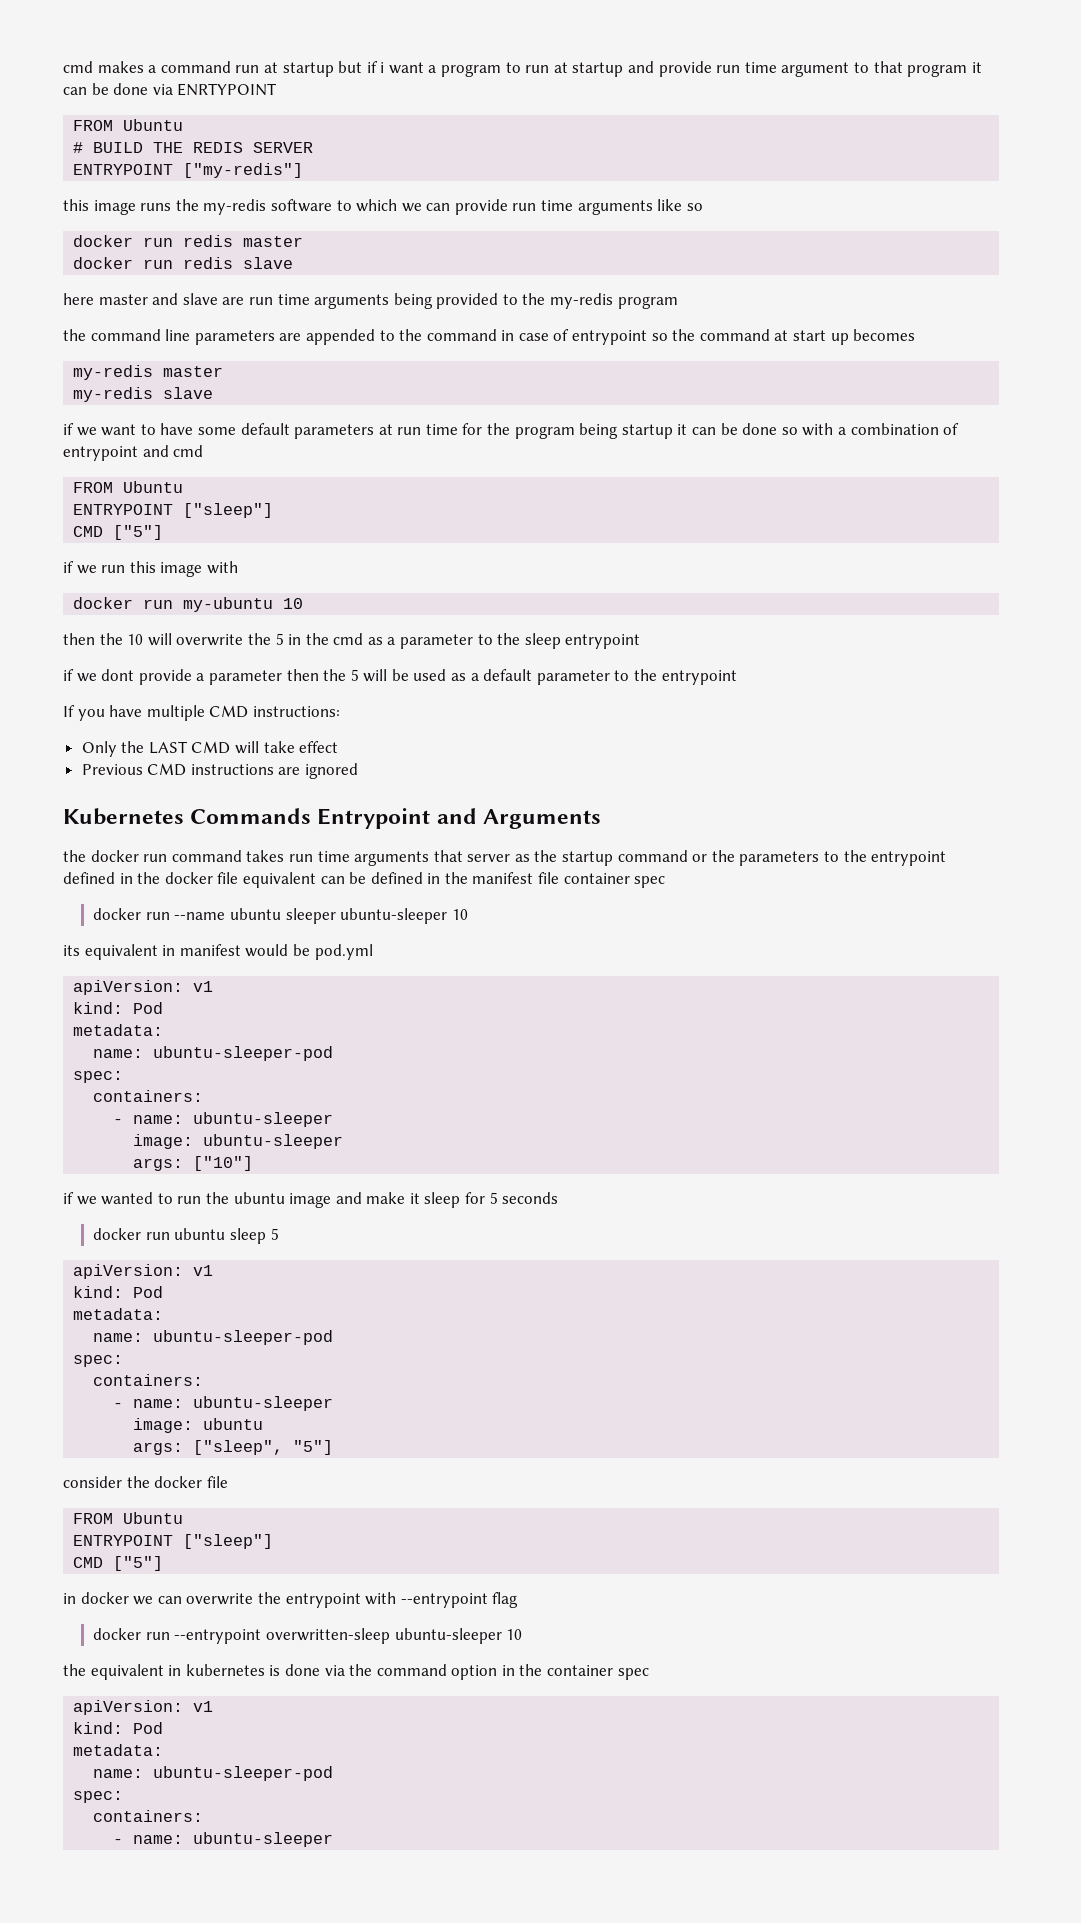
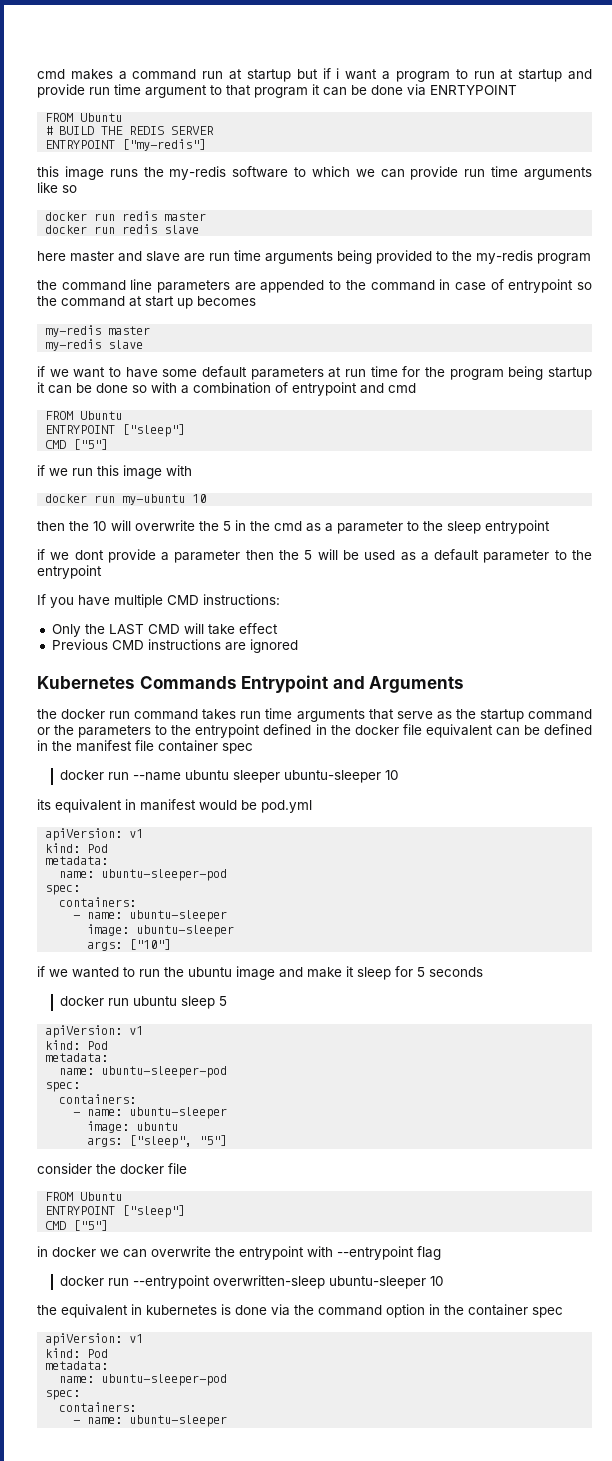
- the docker run command takes run time arguments that server as the startup command or the parameters to the entrypoint defined in the docker file equivalent can be defined in the manifest file container spec
+ the docker run command takes run time arguments that serve as the startup command or the parameters to the entrypoint defined in the docker file equivalent can be defined in the manifest file container spec

